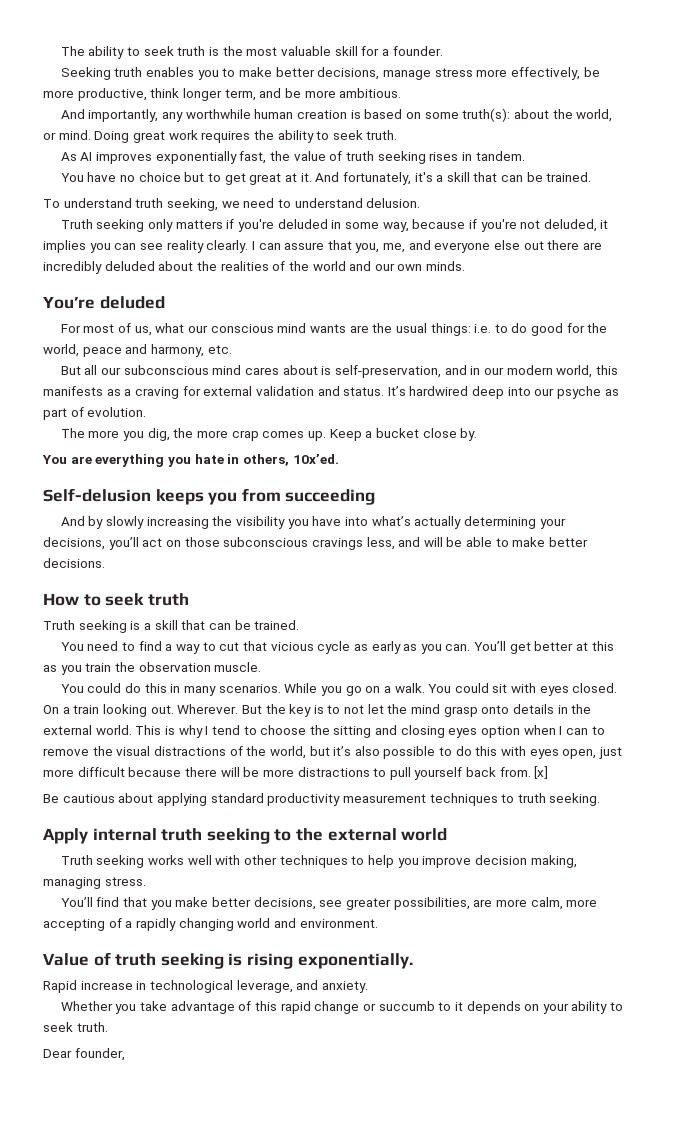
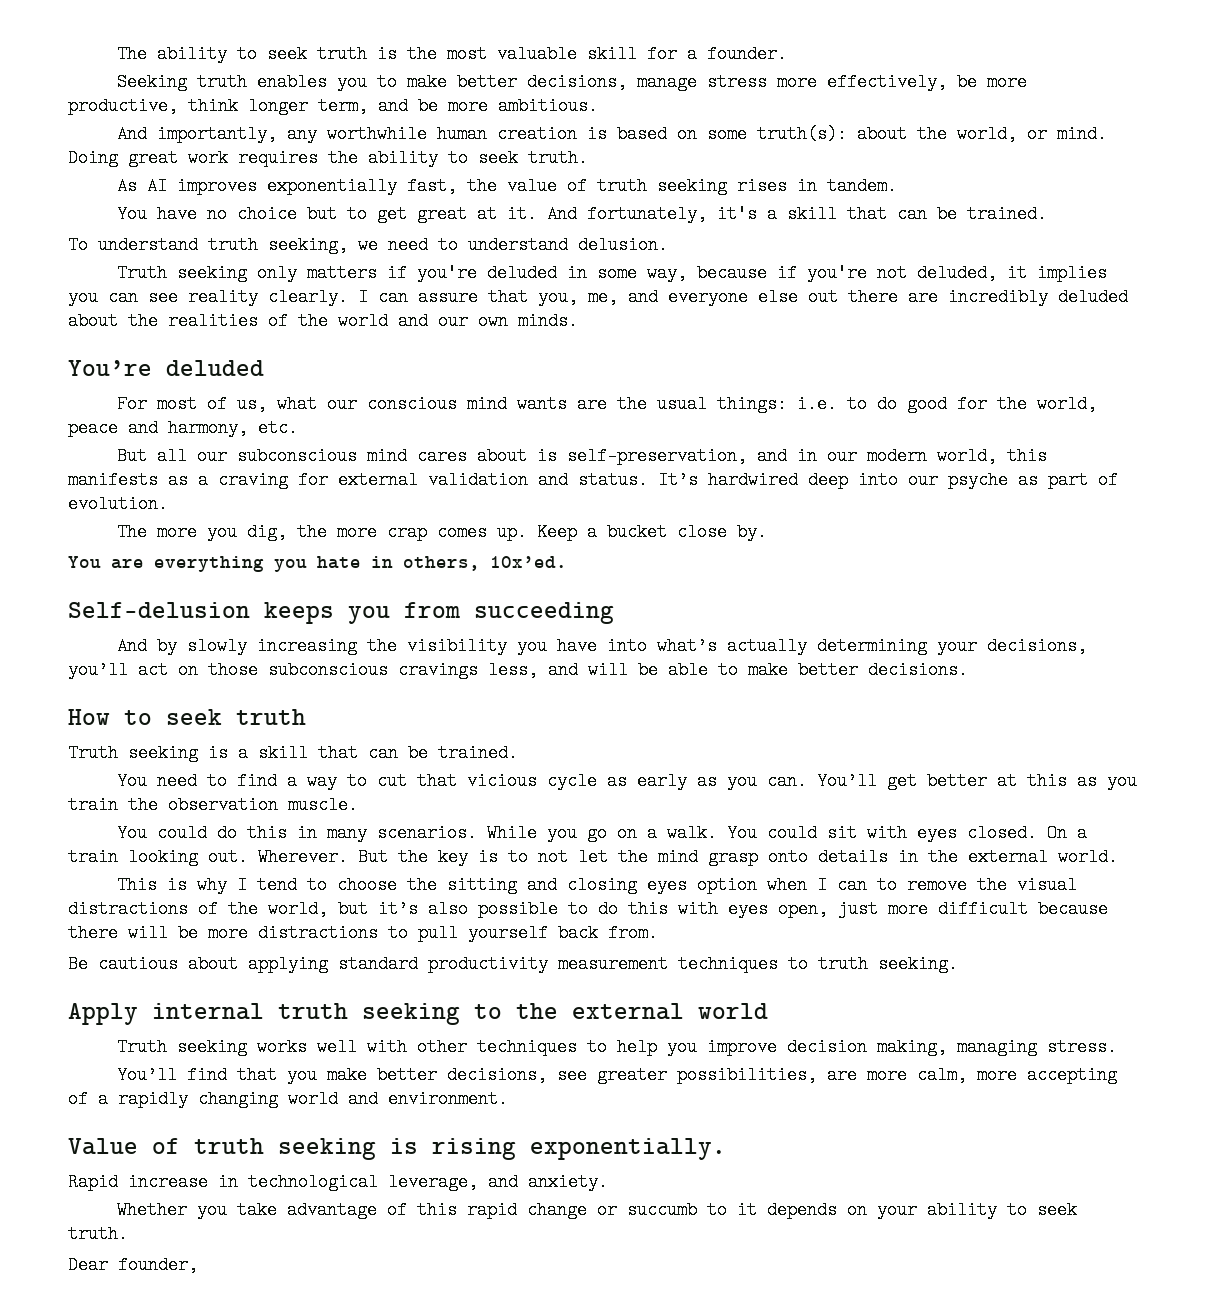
- But the key is to not let the mind grasp onto details in the external world. This is why I tend to choose the sitting and closing eyes option when I can to remove the visual distractions of the world, but it’s also possible to do this with eyes open, just more difficult because there will be more distractions to pull yourself back from. [x]
+ But the key is to not let the mind grasp onto details in the external world.
+ This is why I tend to choose the sitting and closing eyes option when I can to remove the visual distractions of the world, but it’s also possible to do this with eyes open, just more difficult because there will be more distractions to pull yourself back from.

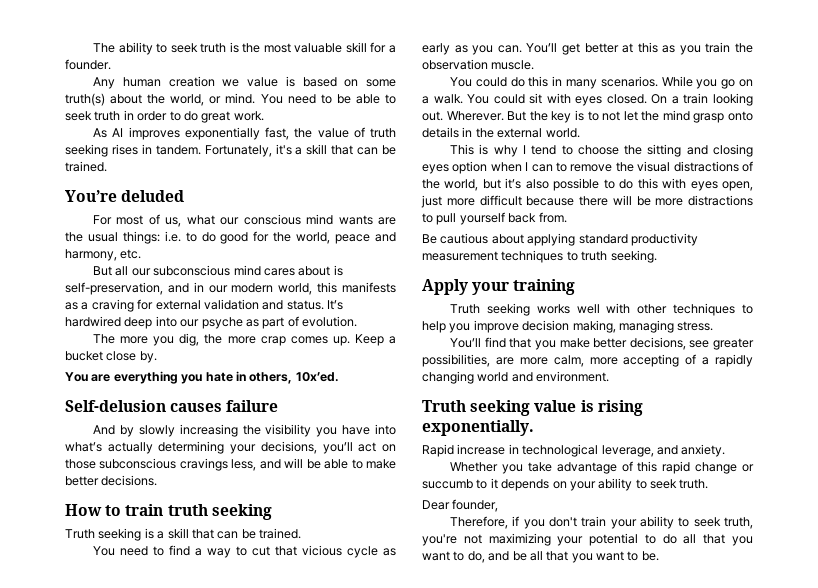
- Seeking truth enables you to make better decisions, manage stress more effectively, be more productive, think longer term, and be more ambitious.
- And importantly, any worthwhile human creation is based on some truth(s): about the world, or mind.
+ Any human creation we value is based on some truth(s) about the world, or mind.
- Doing great work requires the ability to seek truth.
+ You need to be able to seek truth in order to do great work.
- As AI improves exponentially fast, the value of truth seeking rises in tandem.
- You have no choice but to get great at it. And fortunately, it's a skill that can be trained.
+ As AI improves exponentially fast, the value of truth seeking rises in tandem. Fortunately, it's a skill that can be trained.
- To understand truth seeking, we need to understand delusion.
- Truth seeking only matters if you're deluded in some way, because if you're not deluded, it implies you can see reality clearly. I can assure that you, me, and everyone else out there are incredibly deluded about the realities of the world and our own minds.
- Self-delusion keeps you from succeeding
+ Self-delusion causes failure
- How to seek truth
+ How to train truth seeking
- Apply internal truth seeking to the external world
+ Apply your training
- Value of truth seeking is rising exponentially.
+ Truth seeking value is rising exponentially.
+ Therefore, if you don't train your ability to seek truth, you're not maximizing your potential to do all that you want to do, and be all that you want to be.

